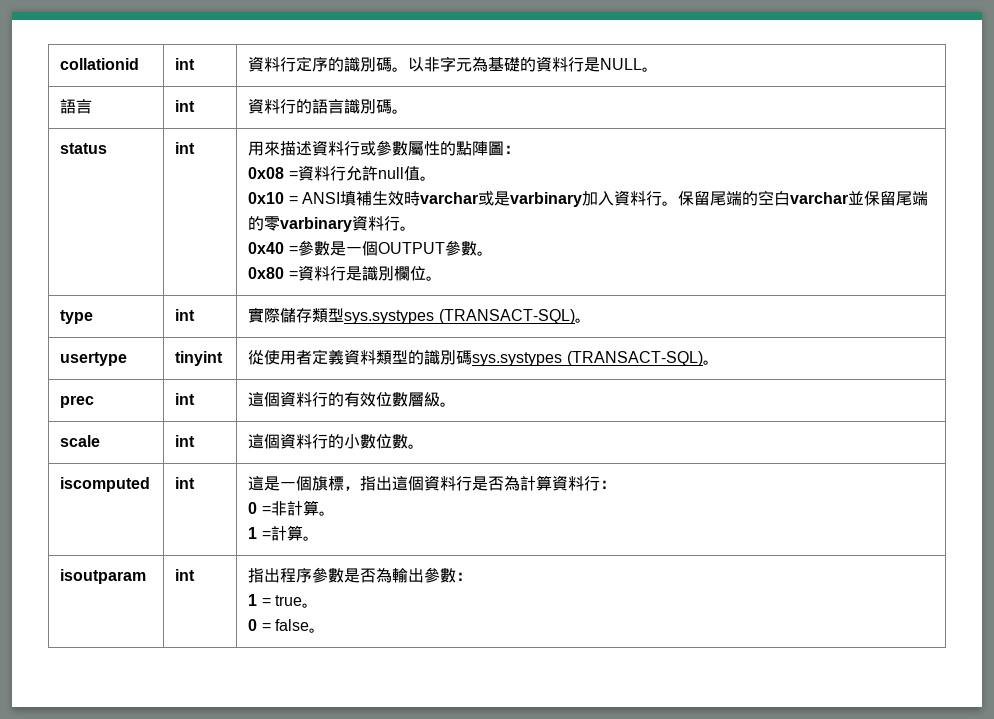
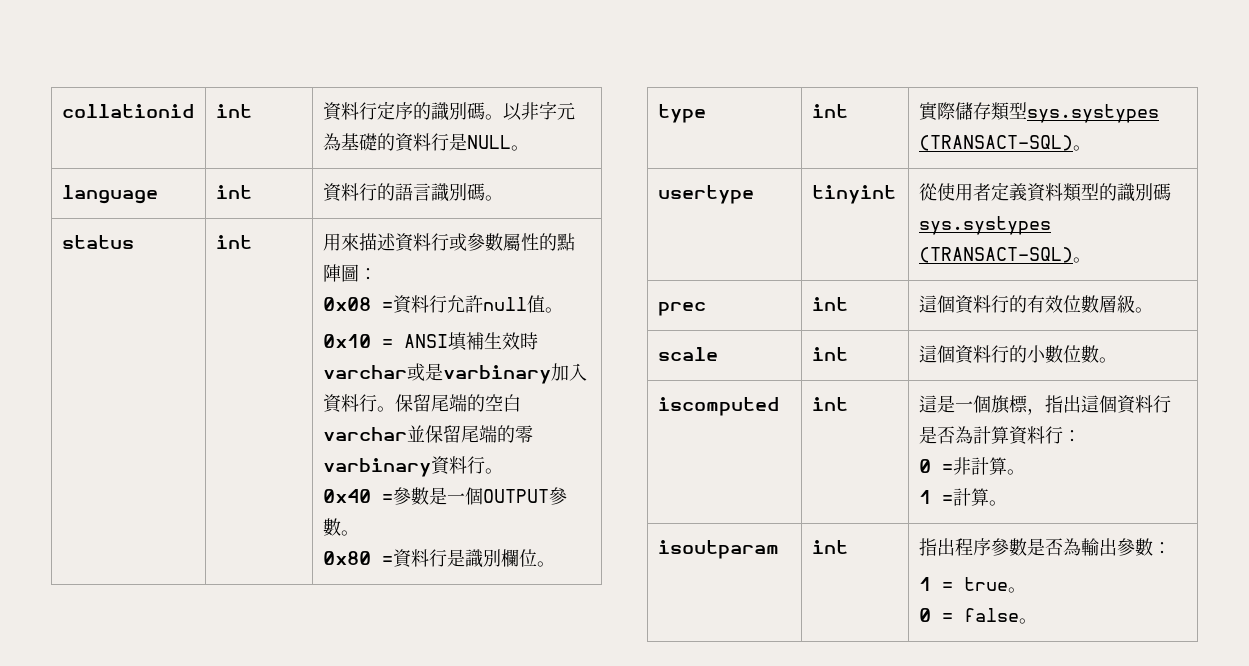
- 語言 | int | 資料行的語言識別碼。
+ language | int | 資料行的語言識別碼。

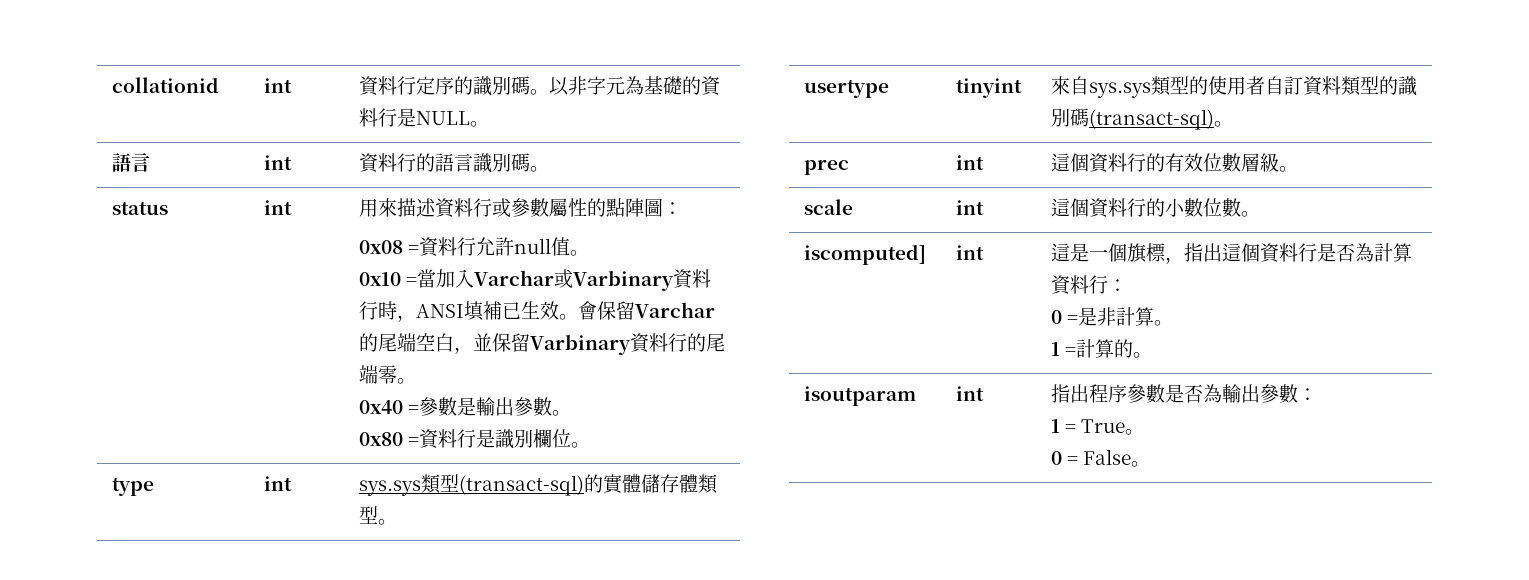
- language | int | 資料行的語言識別碼。
+ 語言 | int | 資料行的語言識別碼。
- 0x10 = ANSI填補生效時varchar或是varbinary加入資料行。保留尾端的空白varchar並保留尾端的零varbinary資料行。
+ 0x10 =當加入Varchar或Varbinary資料行時，ANSI填補已生效。會保留Varchar的尾端空白，並保留Varbinary資料行的尾端零。
- 0x40 =參數是一個OUTPUT參數。
+ 0x40 =參數是輸出參數。
- type | int | 實際儲存類型sys.systypes (TRANSACT-SQL)。
- usertype | tinyint | 從使用者定義資料類型的識別碼sys.systypes (TRANSACT-SQL)。
+ type | int | sys.sys類型(transact-sql)的實體儲存體類型。
+ usertype | tinyint | 來自sys.sys類型的使用者自訂資料類型的識別碼(transact-sql)。
- iscomputed | int | 這是一個旗標，指出這個資料行是否為計算資料行：
- 0 =非計算。
- 1 =計算。
+ iscomputed] | int | 這是一個旗標，指出這個資料行是否為計算資料行：
+ 0 =是非計算。
+ 1 =計算的。
  isoutparam | int | 指出程序參數是否為輸出參數：
- 1 = true。
- 0 = false。
+ 1 = True。
+ 0 = False。

